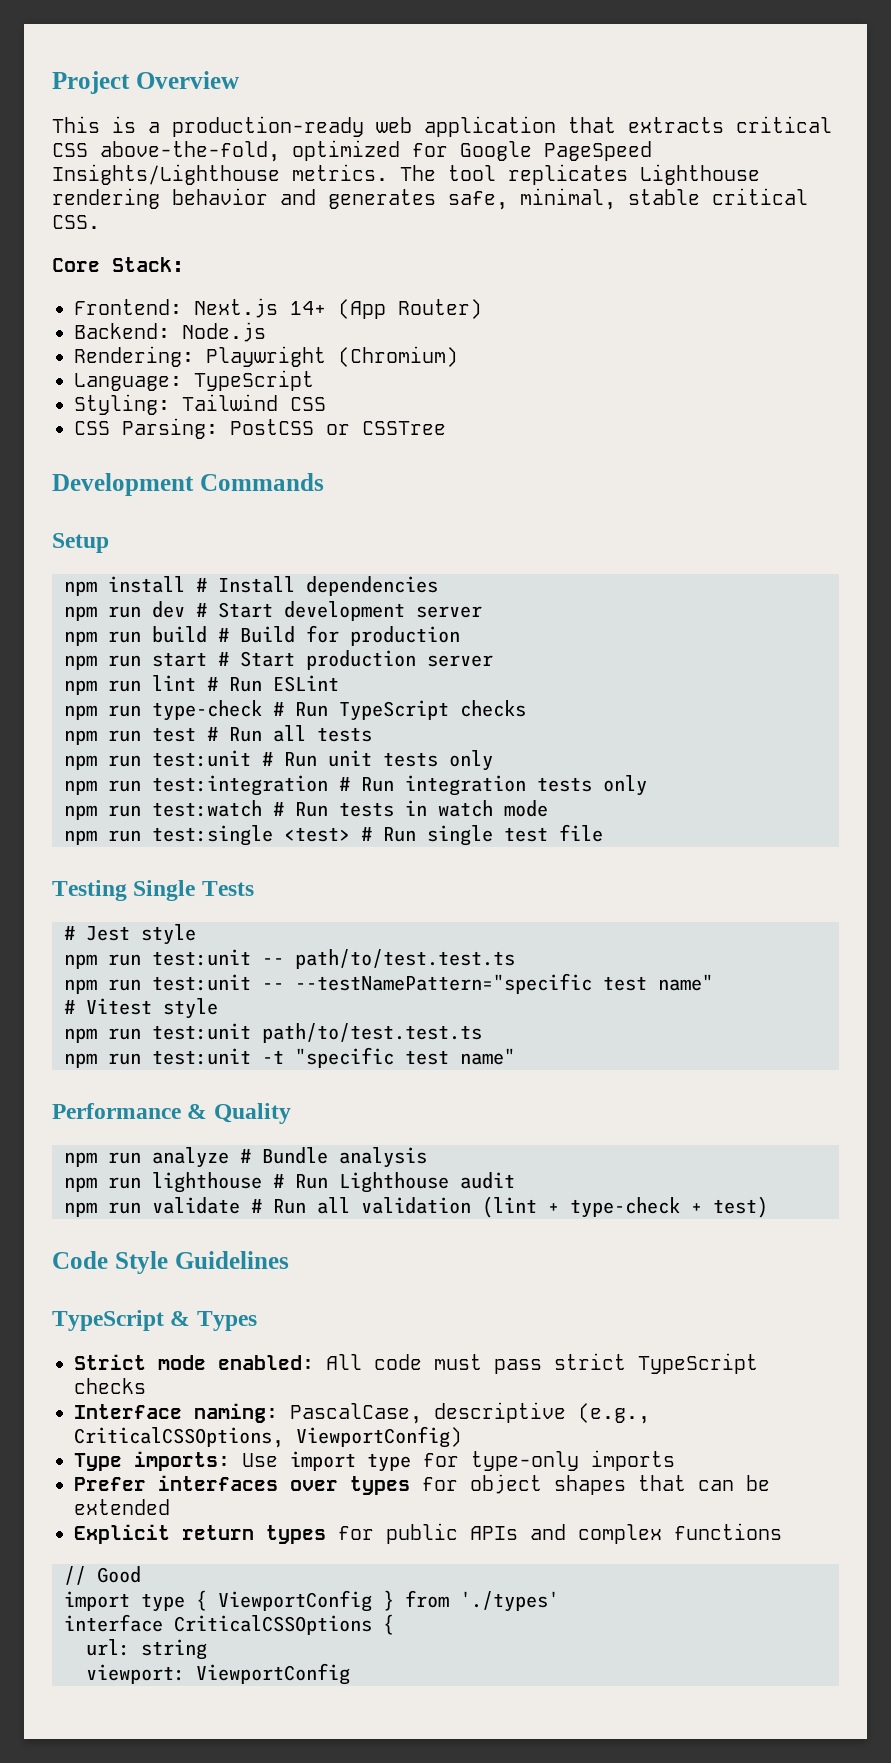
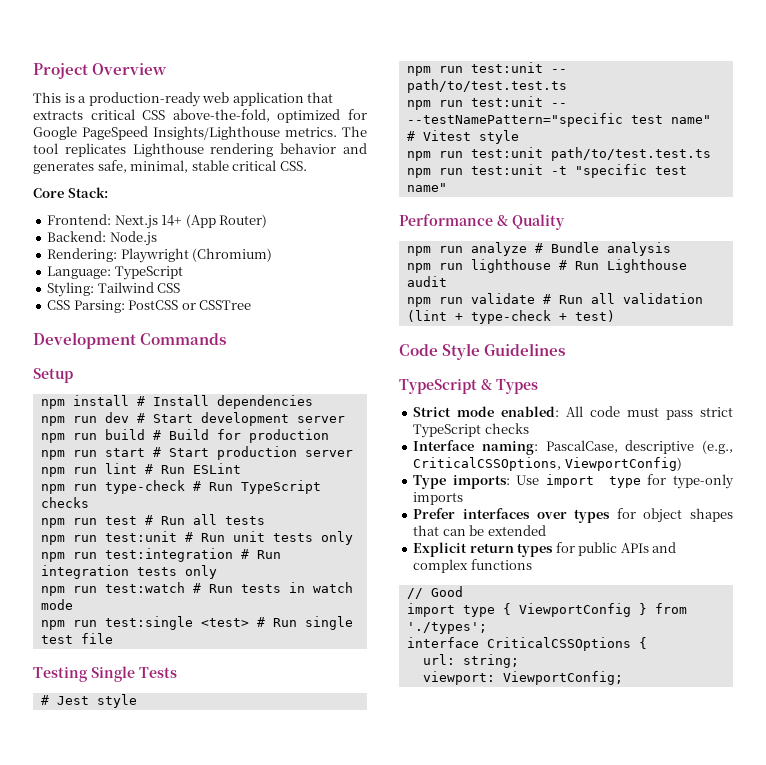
- import type { ViewportConfig } from './types'
+ import type { ViewportConfig } from './types';
- url: string
+ url: string;
- viewport: ViewportConfig
+ viewport: ViewportConfig;

